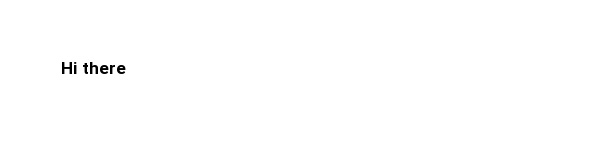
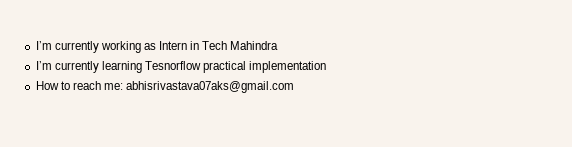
- Hi there
+ I’m currently working as Intern in Tech Mahindra
+ I’m currently learning Tesnorflow practical implementation
+ How to reach me: abhisrivastava07aks@gmail.com

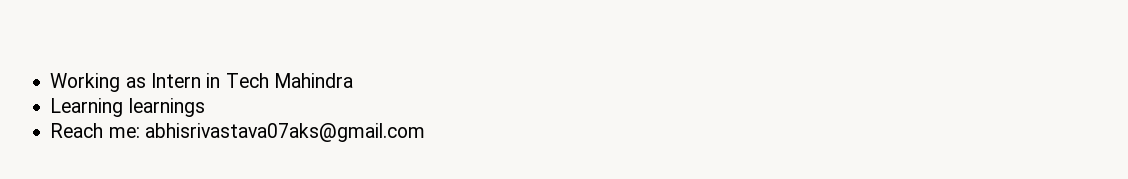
- I’m currently working as Intern in Tech Mahindra
+ Working as Intern in Tech Mahindra
- I’m currently learning Tesnorflow practical implementation
- How to reach me: abhisrivastava07aks@gmail.com
+ Learning learnings
+ Reach me: abhisrivastava07aks@gmail.com

